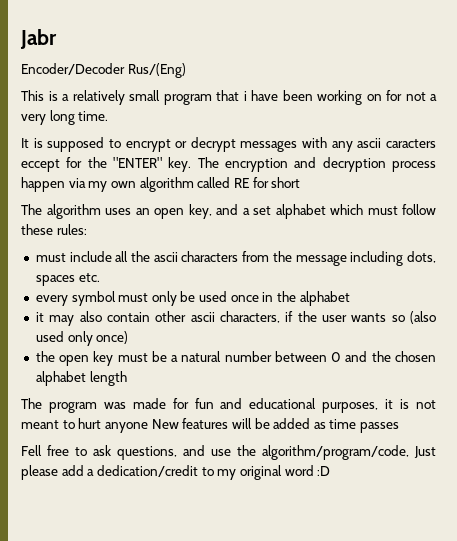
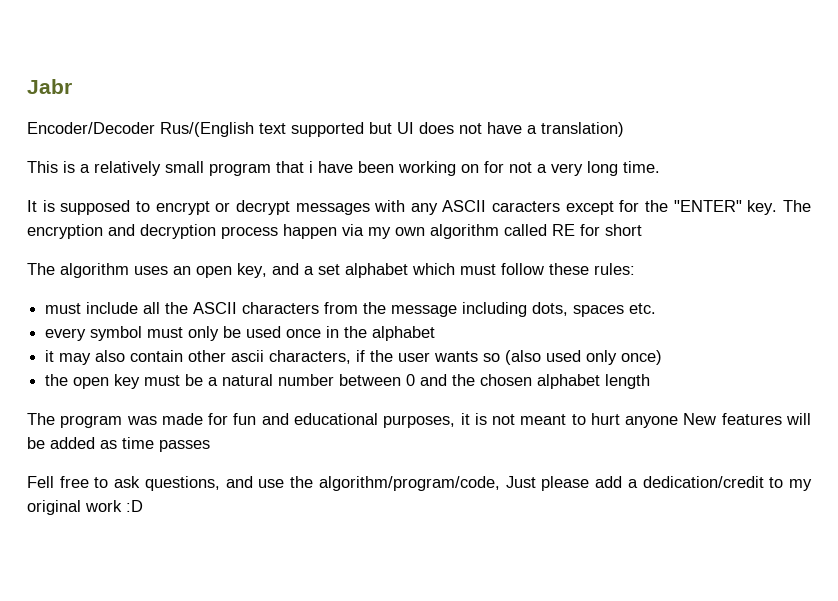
- Encoder/Decoder Rus/(Eng)
+ Encoder/Decoder Rus/(English text supported but UI does not have a translation)
- It is supposed to encrypt or decrypt messages with any ascii caracters eccept for the "ENTER" key.
+ It is supposed to encrypt or decrypt messages with any ASCII caracters except for the "ENTER" key.
- must include all the ascii characters from the message including dots, spaces etc.
+ must include all the ASCII characters from the message including dots, spaces etc.
- Fell free to ask questions, and use the algorithm/program/code, Just please add a dedication/credit to my original word :D
+ Fell free to ask questions, and use the algorithm/program/code, Just please add a dedication/credit to my original work :D

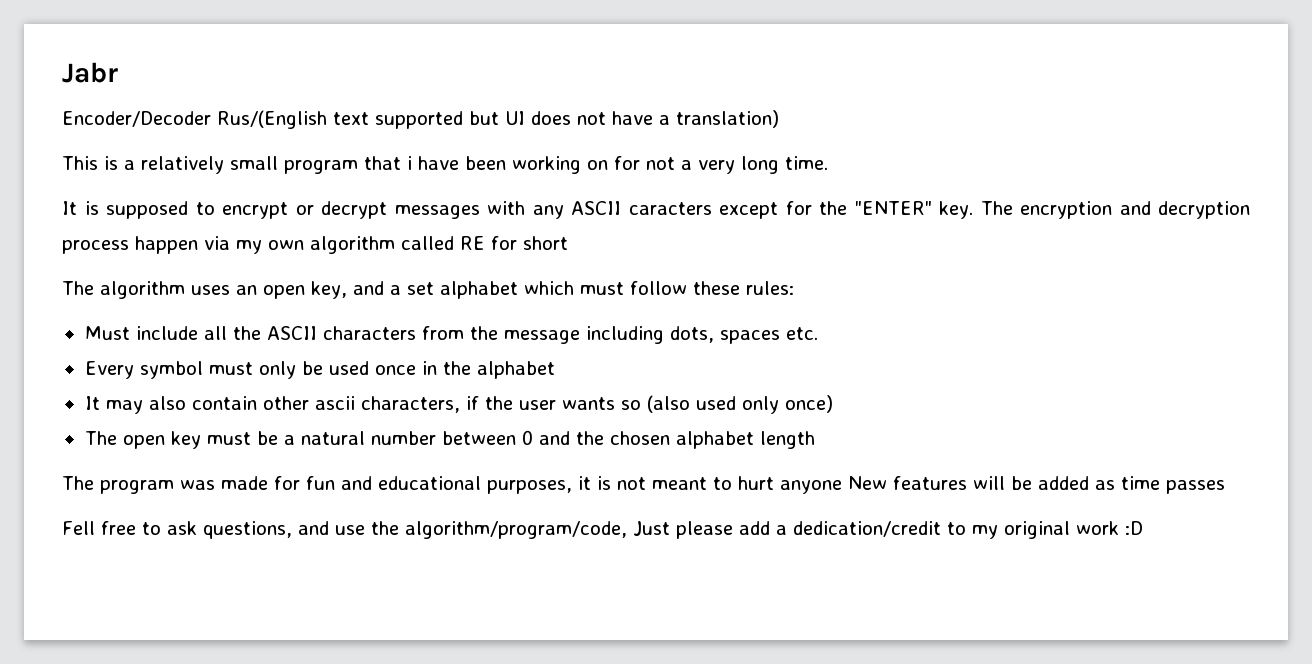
- must include all the ASCII characters from the message including dots, spaces etc.
+ Must include all the ASCII characters from the message including dots, spaces etc.
- every symbol must only be used once in the alphabet
+ Every symbol must only be used once in the alphabet
- it may also contain other ascii characters, if the user wants so (also used only once)
+ It may also contain other ascii characters, if the user wants so (also used only once)
- the open key must be a natural number between 0 and the chosen alphabet length
+ The open key must be a natural number between 0 and the chosen alphabet length

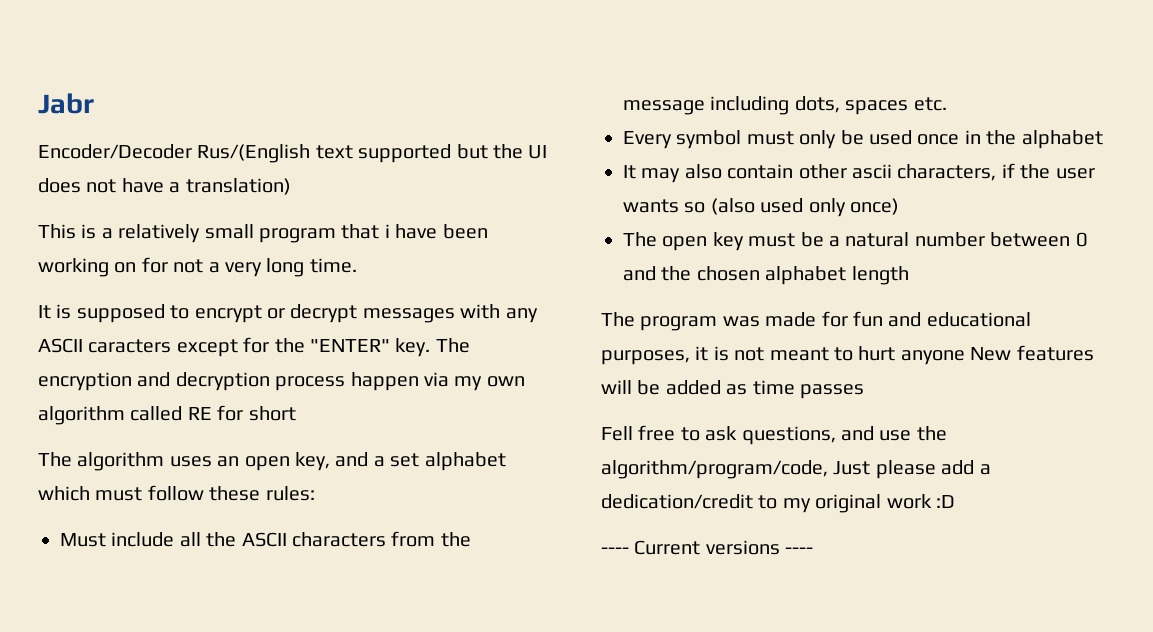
- Encoder/Decoder Rus/(English text supported but UI does not have a translation)
+ Encoder/Decoder Rus/(English text supported but the UI does not have a translation)
+ ---- Current versions ----

